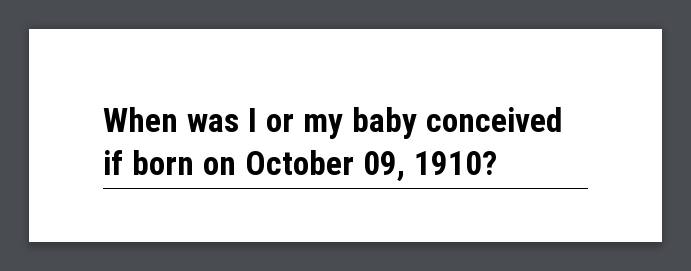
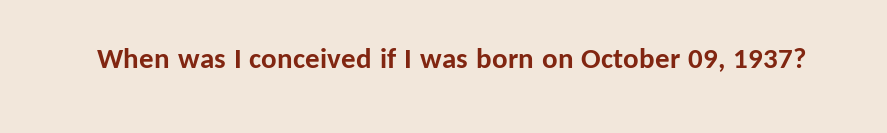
- When was I or my baby conceived if born on October 09, 1910?
+ When was I conceived if I was born on October 09, 1937?

